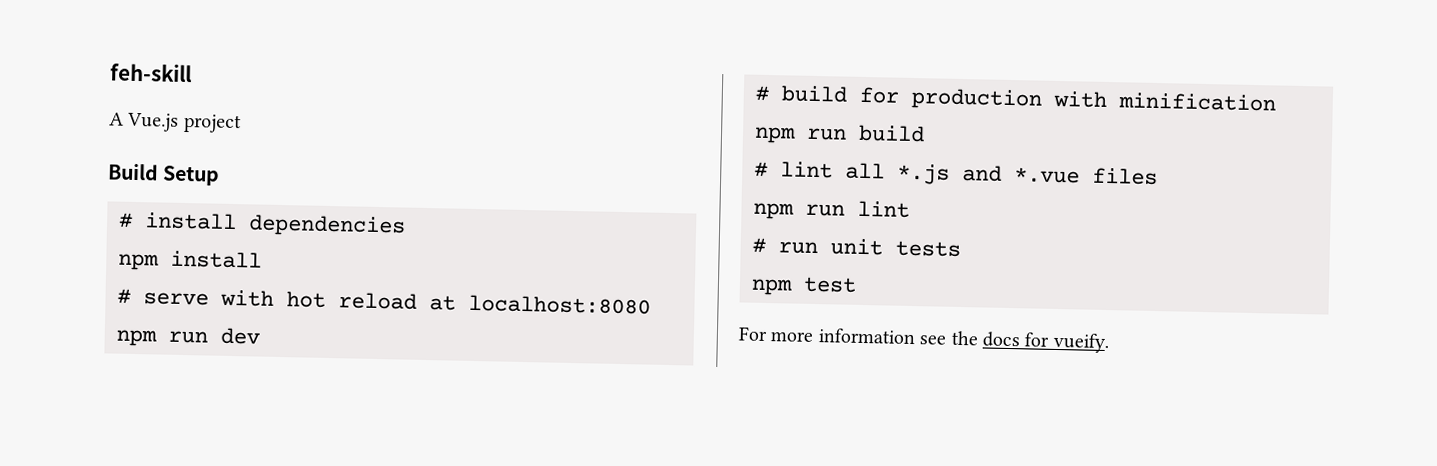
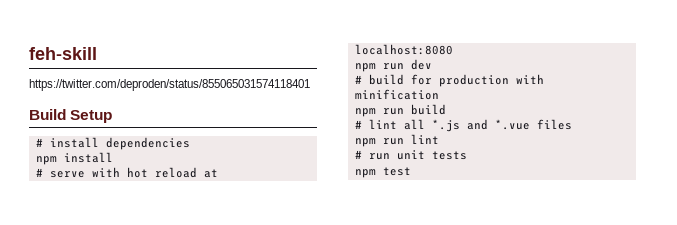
- A Vue.js project
+ https://twitter.com/deproden/status/855065031574118401
- For more information see the docs for vueify.

